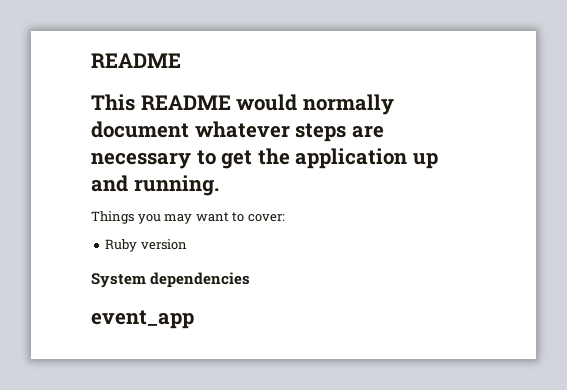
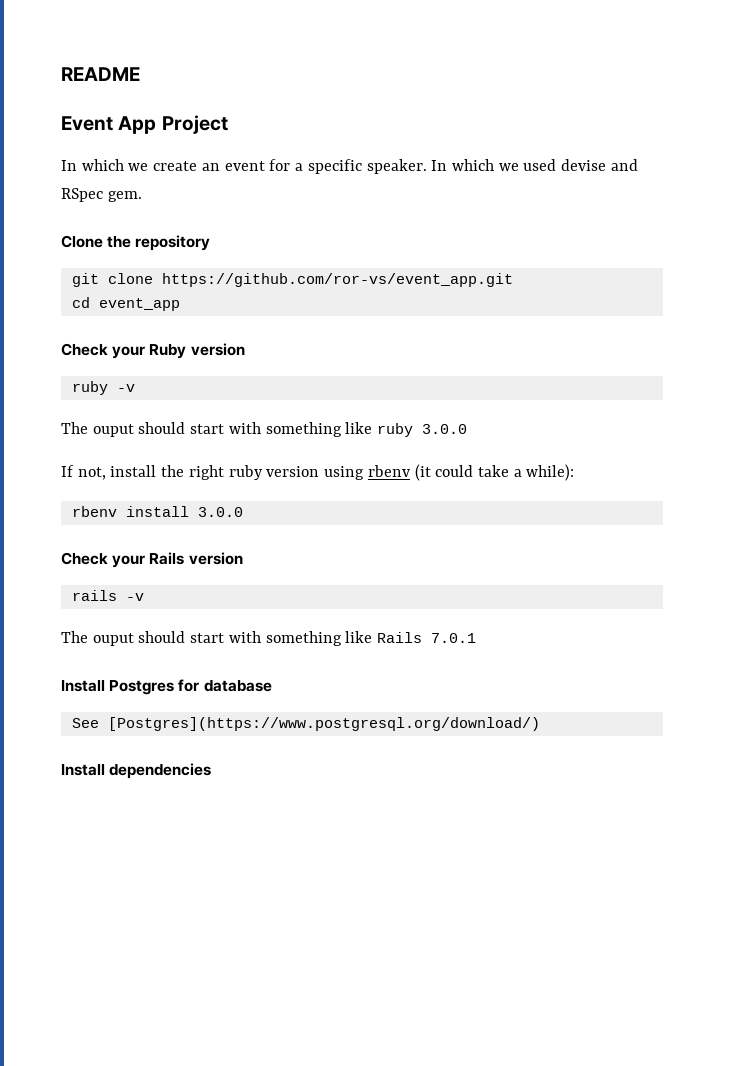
- This README would normally document whatever steps are necessary to get the application up and running.
- Things you may want to cover:
- Ruby version
- System dependencies
+ Event App Project
+ In which we create an event for a specific speaker. In which we used devise and RSpec gem.
+ Clone the repository
+ git clone https://github.com/ror-vs/event_app.git
+ cd event_app
+ Check your Ruby version
+ ruby -v
+ The ouput should start with something like ruby 3.0.0
+ If not, install the right ruby version using rbenv (it could take a while):
+ rbenv install 3.0.0
+ Check your Rails version
+ rails -v
+ The ouput should start with something like Rails 7.0.1
+ Install Postgres for database
+ See [Postgres](https://www.postgresql.org/download/)
+ Install dependencies
- event_app

